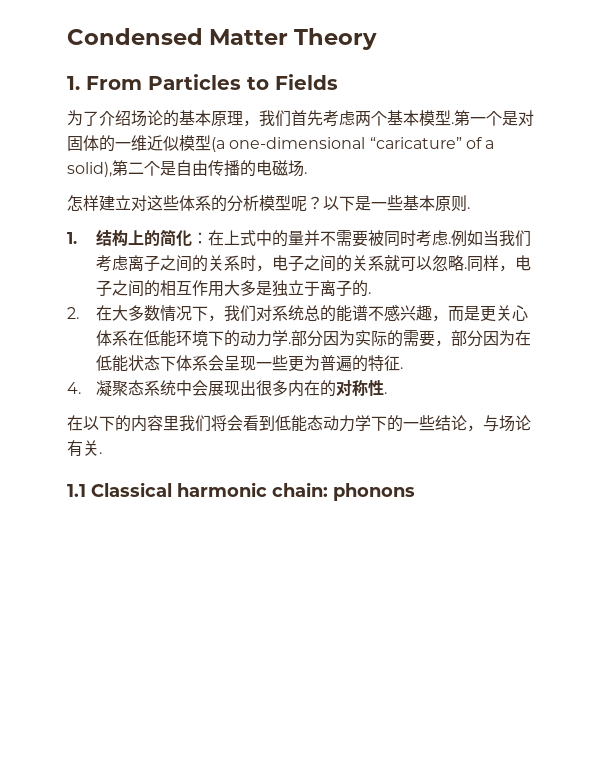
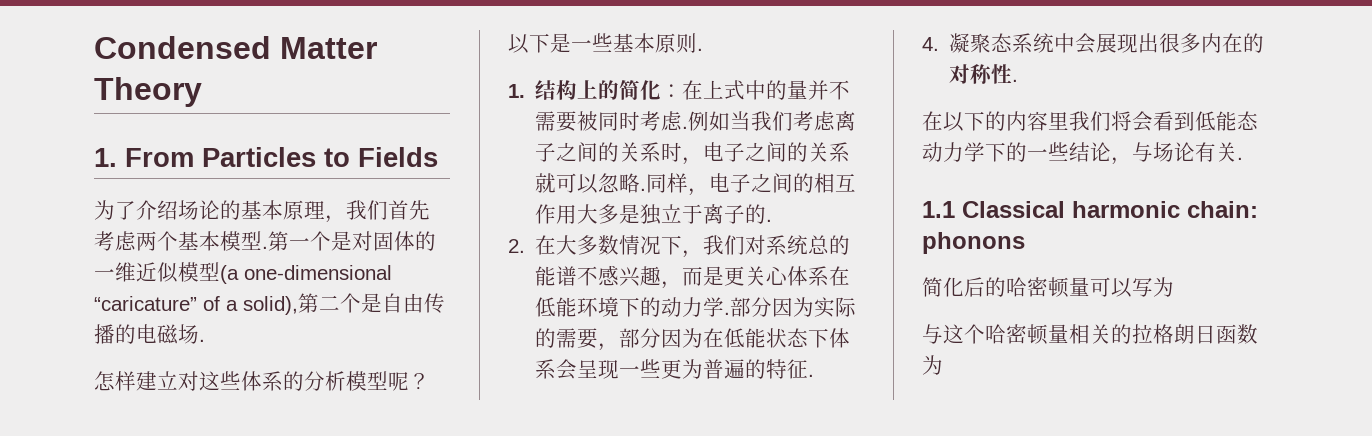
+ 简化后的哈密顿量可以写为
+ 与这个哈密顿量相关的拉格朗日函数为

